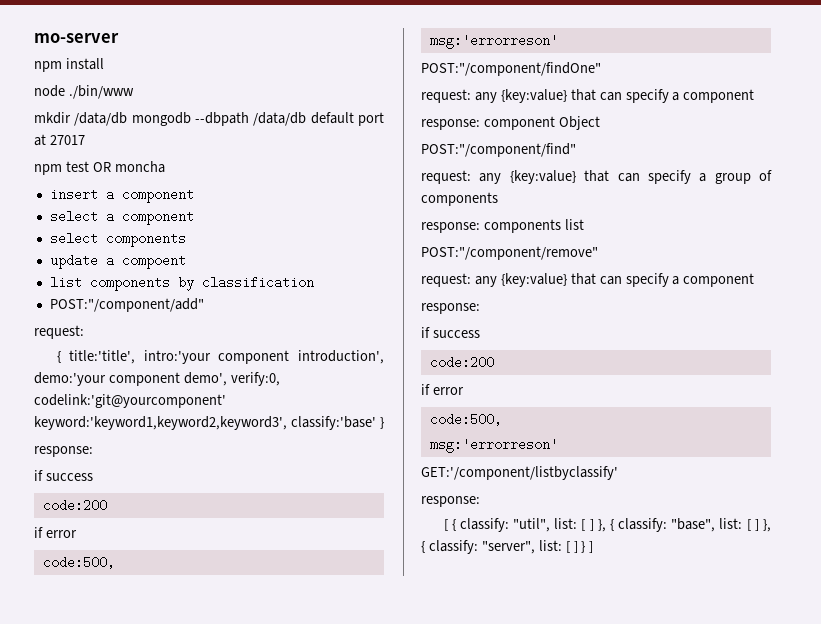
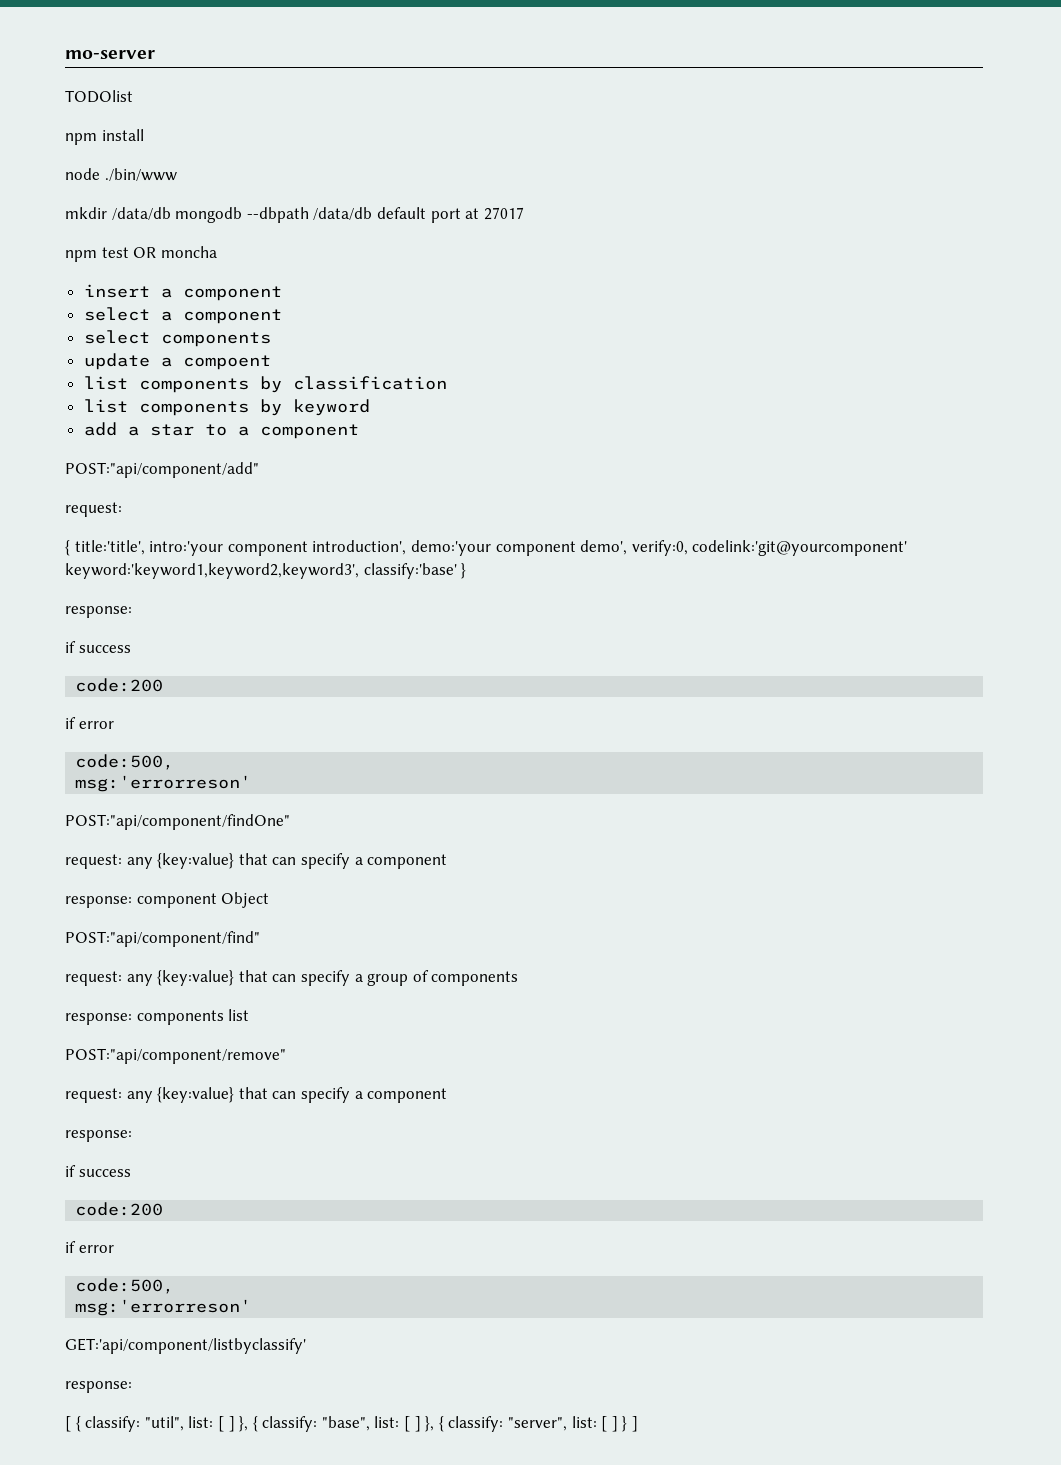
+ TODOlist
- POST:"/component/add"
+ list components by keyword
+ add a star to a component
+ POST:"api/component/add"
- POST:"/component/findOne"
+ POST:"api/component/findOne"
- POST:"/component/find"
+ POST:"api/component/find"
- POST:"/component/remove"
+ POST:"api/component/remove"
- GET:'/component/listbyclassify'
+ GET:'api/component/listbyclassify'

